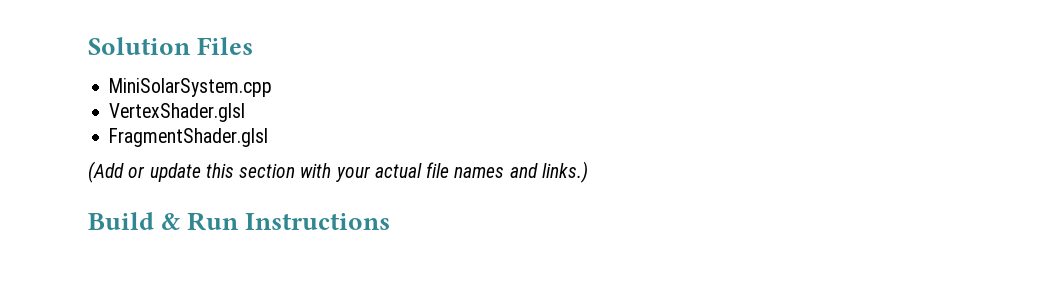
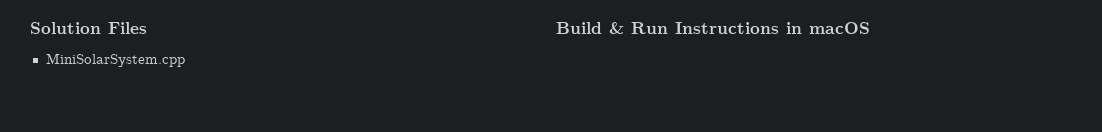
- VertexShader.glsl
- FragmentShader.glsl
- (Add or update this section with your actual file names and links.)
- Build & Run Instructions
+ Build & Run Instructions in macOS

